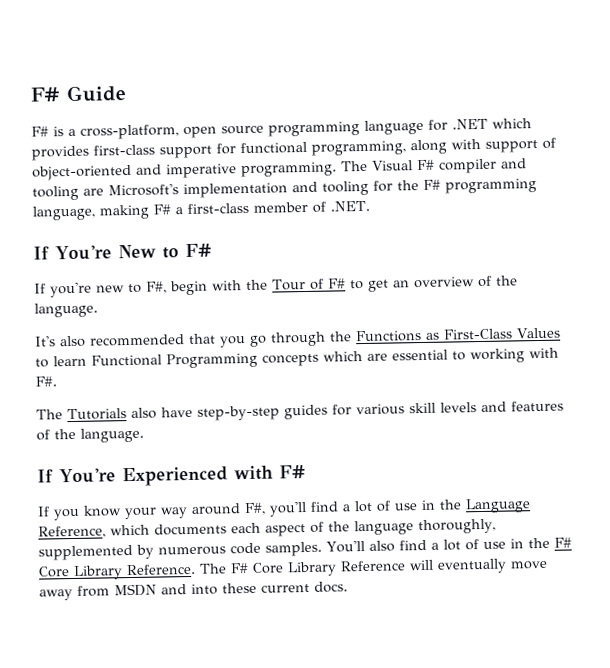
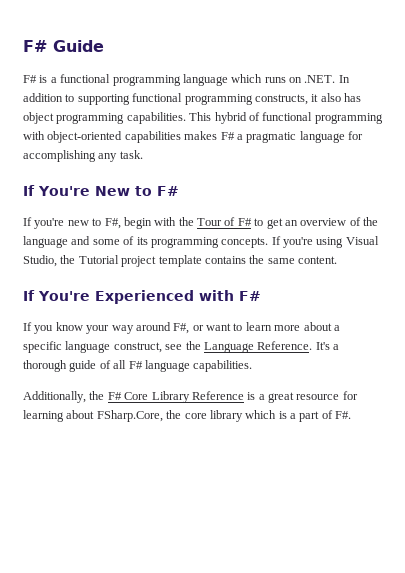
- F# is a cross-platform, open source programming language for .NET which provides first-class support for functional programming, along with support of object-oriented and imperative programming. The Visual F# compiler and tooling are Microsoft's implementation and tooling for the F# programming language, making F# a first-class member of .NET.
+ F# is a functional programming language which runs on .NET. In addition to supporting functional programming constructs, it also has object programming capabilities. This hybrid of functional programming with object-oriented capabilities makes F# a pragmatic language for accomplishing any task.
- If you're new to F#, begin with the Tour of F# to get an overview of the language.
- It's also recommended that you go through the Functions as First-Class Values to learn Functional Programming concepts which are essential to working with F#.
- The Tutorials also have step-by-step guides for various skill levels and features of the language.
+ If you're new to F#, begin with the Tour of F# to get an overview of the language and some of its programming concepts. If you're using Visual Studio, the Tutorial project template contains the same content.
- If you know your way around F#, you'll find a lot of use in the Language Reference, which documents each aspect of the language thoroughly, supplemented by numerous code samples. You'll also find a lot of use in the F# Core Library Reference. The F# Core Library Reference will eventually move away from MSDN and into these current docs.
+ If you know your way around F#, or want to learn more about a specific language construct, see the Language Reference. It's a thorough guide of all F# language capabilities.
+ Additionally, the F# Core Library Reference is a great resource for learning about FSharp.Core, the core library which is a part of F#.

